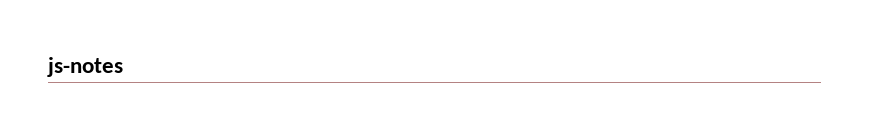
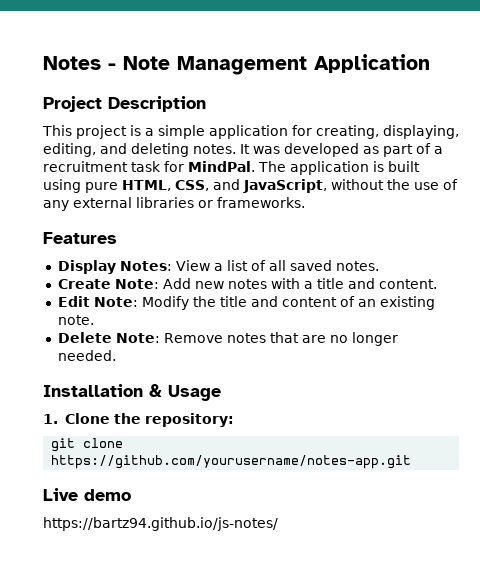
- js-notes
+ Notes - Note Management Application
+ Project Description
+ This project is a simple application for creating, displaying, editing, and deleting notes. It was developed as part of a recruitment task for MindPal. The application is built using pure HTML, CSS, and JavaScript, without the use of any external libraries or frameworks.
+ Features
+ Display Notes: View a list of all saved notes.
+ Create Note: Add new notes with a title and content.
+ Edit Note: Modify the title and content of an existing note.
+ Delete Note: Remove notes that are no longer needed.
+ Installation & Usage
+ 1. Clone the repository:
+ git clone https://github.com/yourusername/notes-app.git
+ Live demo
+ https://bartz94.github.io/js-notes/

